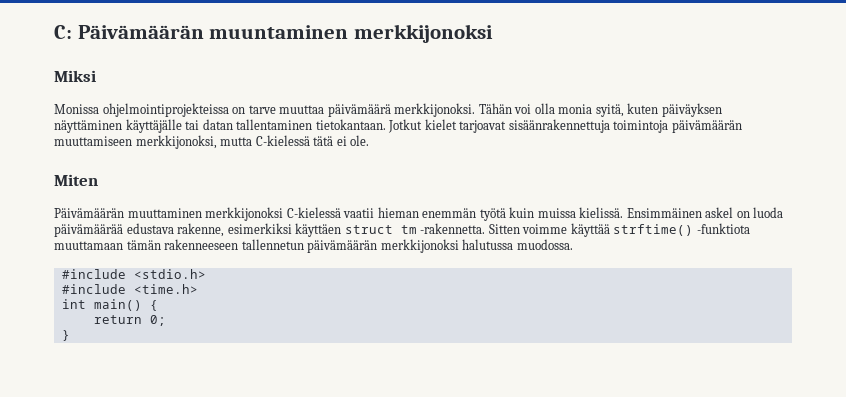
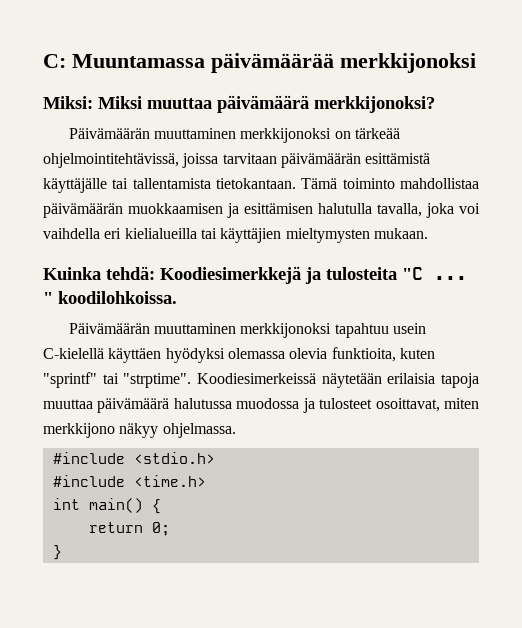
- C: Päivämäärän muuntaminen merkkijonoksi
+ C: Muuntamassa päivämäärää merkkijonoksi
- Miksi
- Monissa ohjelmointiprojekteissa on tarve muuttaa päivämäärä merkkijonoksi. Tähän voi olla monia syitä, kuten päiväyksen näyttäminen käyttäjälle tai datan tallentaminen tietokantaan. Jotkut kielet tarjoavat sisäänrakennettuja toimintoja päivämäärän muuttamiseen merkkijonoksi, mutta C-kielessä tätä ei ole.
- Miten
- Päivämäärän muuttaminen merkkijonoksi C-kielessä vaatii hieman enemmän työtä kuin muissa kielissä. Ensimmäinen askel on luoda päivämäärää edustava rakenne, esimerkiksi käyttäen struct tm -rakennetta. Sitten voimme käyttää strftime() -funktiota muuttamaan tämän rakenneeseen tallennetun päivämäärän merkkijonoksi halutussa muodossa.
+ Miksi: Miksi muuttaa päivämäärä merkkijonoksi?
+ Päivämäärän muuttaminen merkkijonoksi on tärkeää ohjelmointitehtävissä, joissa tarvitaan päivämäärän esittämistä käyttäjälle tai tallentamista tietokantaan. Tämä toiminto mahdollistaa päivämäärän muokkaamisen ja esittämisen halutulla tavalla, joka voi vaihdella eri kielialueilla tai käyttäjien mieltymysten mukaan.
+ Kuinka tehdä: Koodiesimerkkejä ja tulosteita "C ... " koodilohkoissa.
+ Päivämäärän muuttaminen merkkijonoksi tapahtuu usein C-kielellä käyttäen hyödyksi olemassa olevia funktioita, kuten "sprintf" tai "strptime". Koodiesimerkeissä näytetään erilaisia tapoja muuttaa päivämäärä halutussa muodossa ja tulosteet osoittavat, miten merkkijono näkyy ohjelmassa.

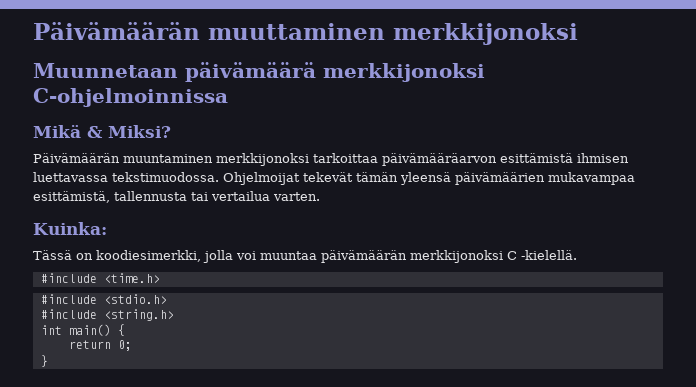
- C: Muuntamassa päivämäärää merkkijonoksi
- Miksi: Miksi muuttaa päivämäärä merkkijonoksi?
- Päivämäärän muuttaminen merkkijonoksi on tärkeää ohjelmointitehtävissä, joissa tarvitaan päivämäärän esittämistä käyttäjälle tai tallentamista tietokantaan. Tämä toiminto mahdollistaa päivämäärän muokkaamisen ja esittämisen halutulla tavalla, joka voi vaihdella eri kielialueilla tai käyttäjien mieltymysten mukaan.
- Kuinka tehdä: Koodiesimerkkejä ja tulosteita "C ... " koodilohkoissa.
- Päivämäärän muuttaminen merkkijonoksi tapahtuu usein C-kielellä käyttäen hyödyksi olemassa olevia funktioita, kuten "sprintf" tai "strptime". Koodiesimerkeissä näytetään erilaisia tapoja muuttaa päivämäärä halutussa muodossa ja tulosteet osoittavat, miten merkkijono näkyy ohjelmassa.
+ Päivämäärän muuttaminen merkkijonoksi
+ Muunnetaan päivämäärä merkkijonoksi C-ohjelmoinnissa
+ Mikä & Miksi?
+ Päivämäärän muuntaminen merkkijonoksi tarkoittaa päivämääräarvon esittämistä ihmisen luettavassa tekstimuodossa. Ohjelmoijat tekevät tämän yleensä päivämäärien mukavampaa esittämistä, tallennusta tai vertailua varten.
+ Kuinka:
+ Tässä on koodiesimerkki, jolla voi muuntaa päivämäärän merkkijonoksi C -kielellä.
+ #include <time.h>
- #include <time.h>
+ #include <string.h>

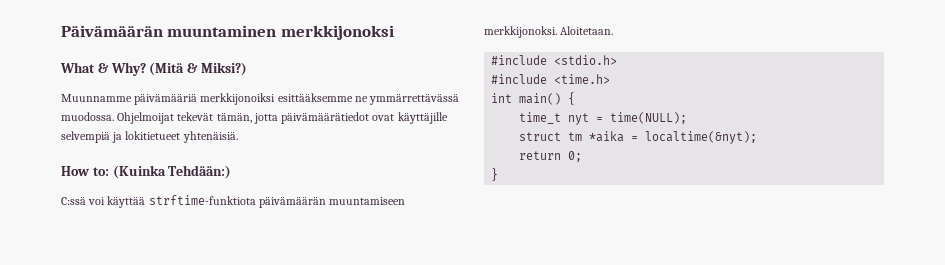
- Päivämäärän muuttaminen merkkijonoksi
- Muunnetaan päivämäärä merkkijonoksi C-ohjelmoinnissa
- Mikä & Miksi?
- Päivämäärän muuntaminen merkkijonoksi tarkoittaa päivämääräarvon esittämistä ihmisen luettavassa tekstimuodossa. Ohjelmoijat tekevät tämän yleensä päivämäärien mukavampaa esittämistä, tallennusta tai vertailua varten.
- Kuinka:
- Tässä on koodiesimerkki, jolla voi muuntaa päivämäärän merkkijonoksi C -kielellä.
- #include <time.h>
+ Päivämäärän muuntaminen merkkijonoksi
+ What & Why? (Mitä & Miksi?)
+ Muunnamme päivämääriä merkkijonoiksi esittääksemme ne ymmärrettävässä muodossa. Ohjelmoijat tekevät tämän, jotta päivämäärätiedot ovat käyttäjille selvempiä ja lokitietueet yhtenäisiä.
+ How to: (Kuinka Tehdään:)
+ C:ssä voi käyttää strftime-funktiota päivämäärän muuntamiseen merkkijonoksi. Aloitetaan.
- #include <string.h>
+ #include <time.h>
+ time_t nyt = time(NULL);
+ struct tm *aika = localtime(&nyt);

